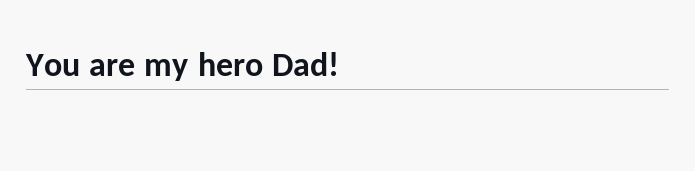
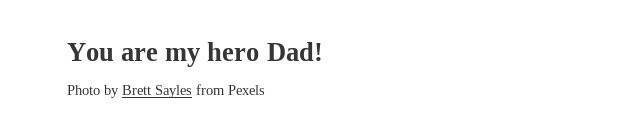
+ Photo by Brett Sayles from Pexels

